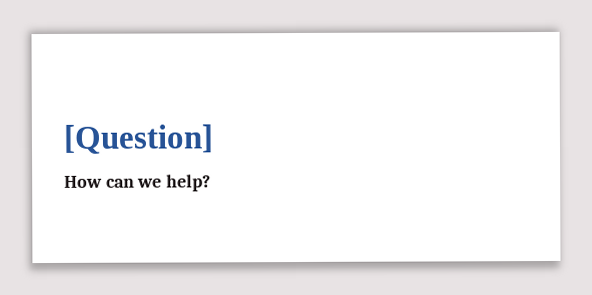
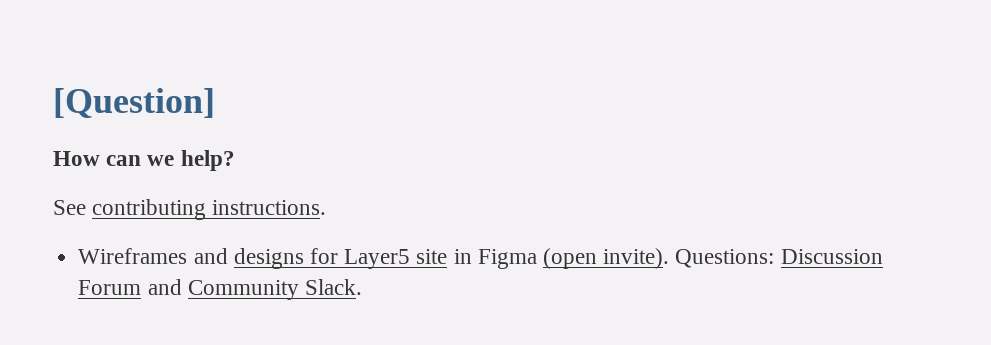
+ See contributing instructions.
+ Wireframes and designs for Layer5 site in Figma (open invite). Questions: Discussion Forum and Community Slack.

